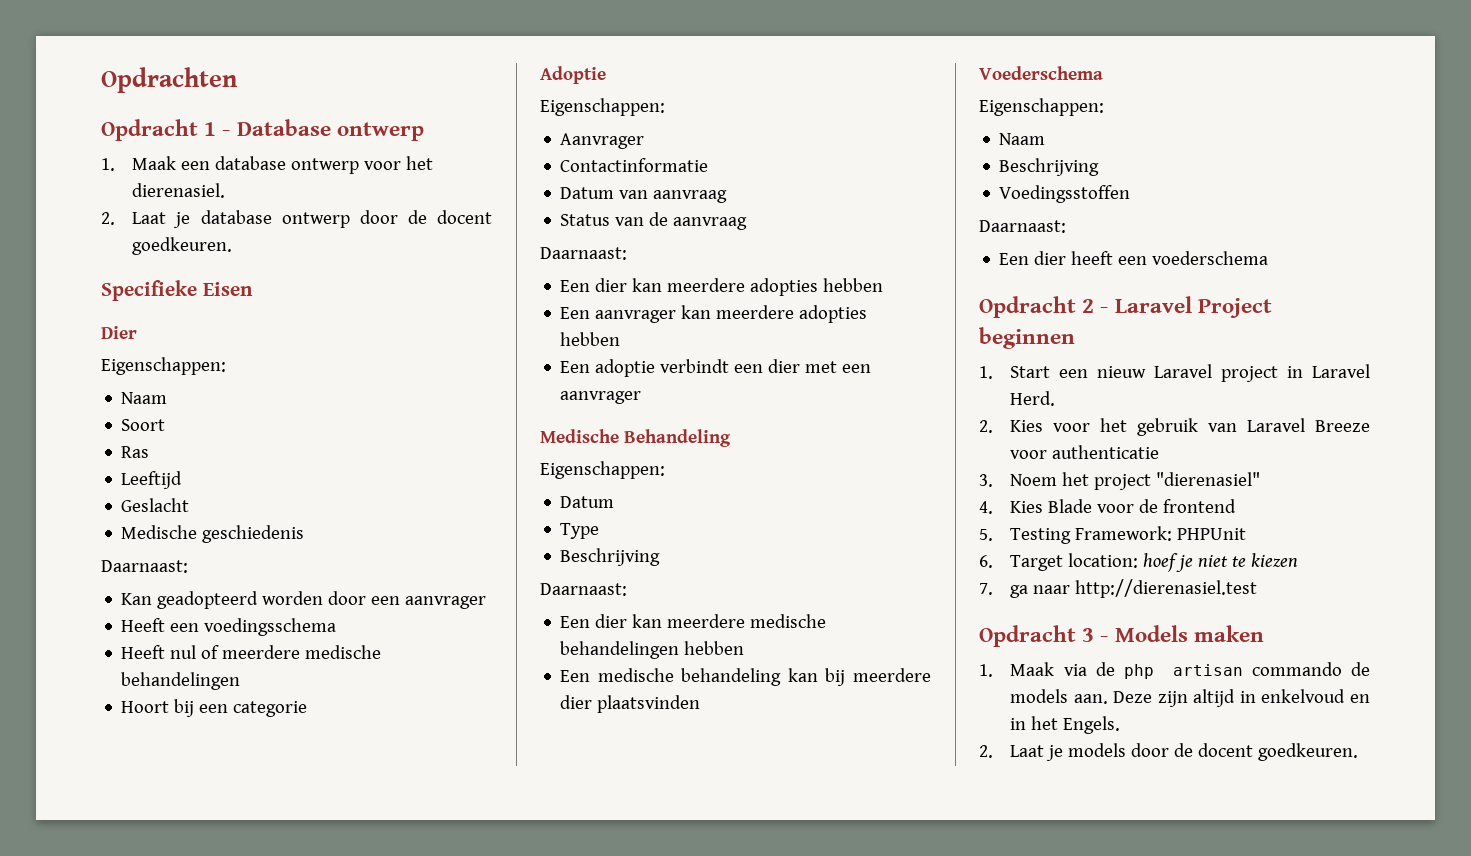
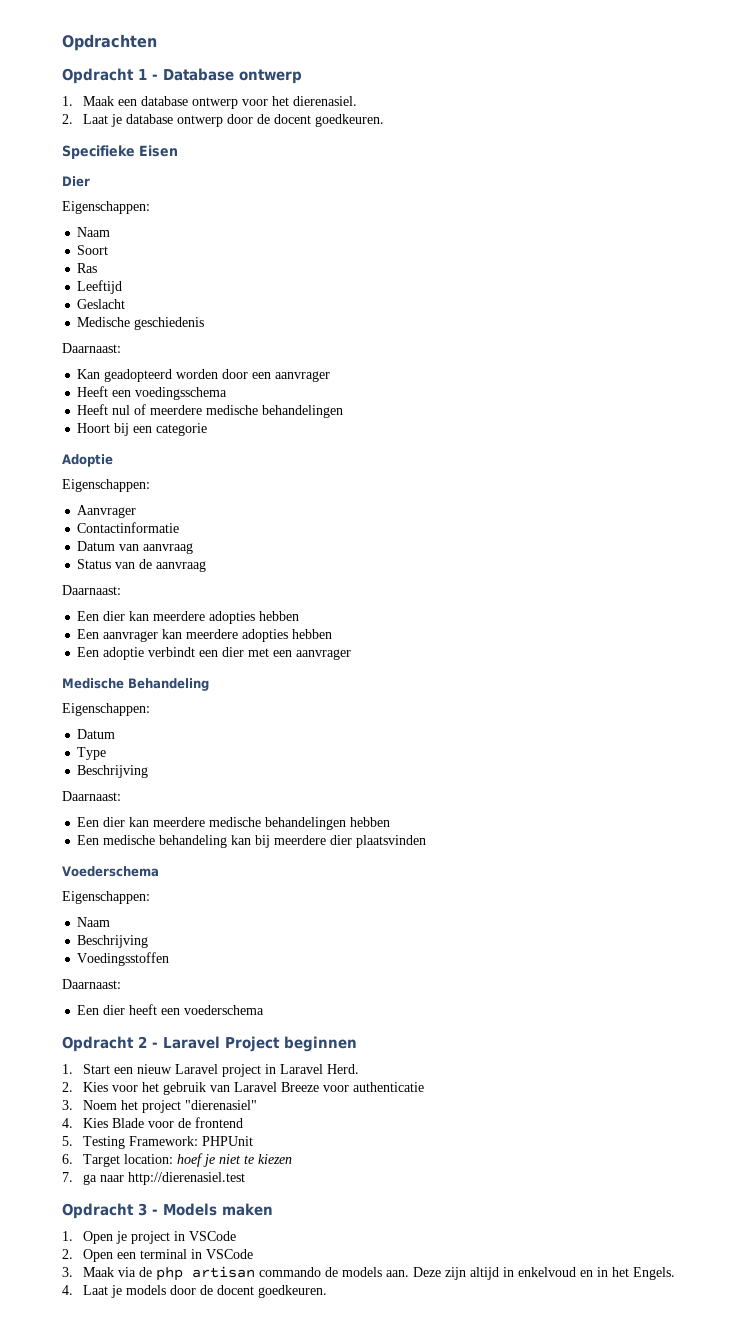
- 1. Maak via de php artisan commando de models aan.
+ 1. Open je project in VSCode
+ 2. Open een terminal in VSCode
+ 3. Maak via de php artisan commando de models aan.
- 2. Laat je models door de docent goedkeuren.
+ 4. Laat je models door de docent goedkeuren.

